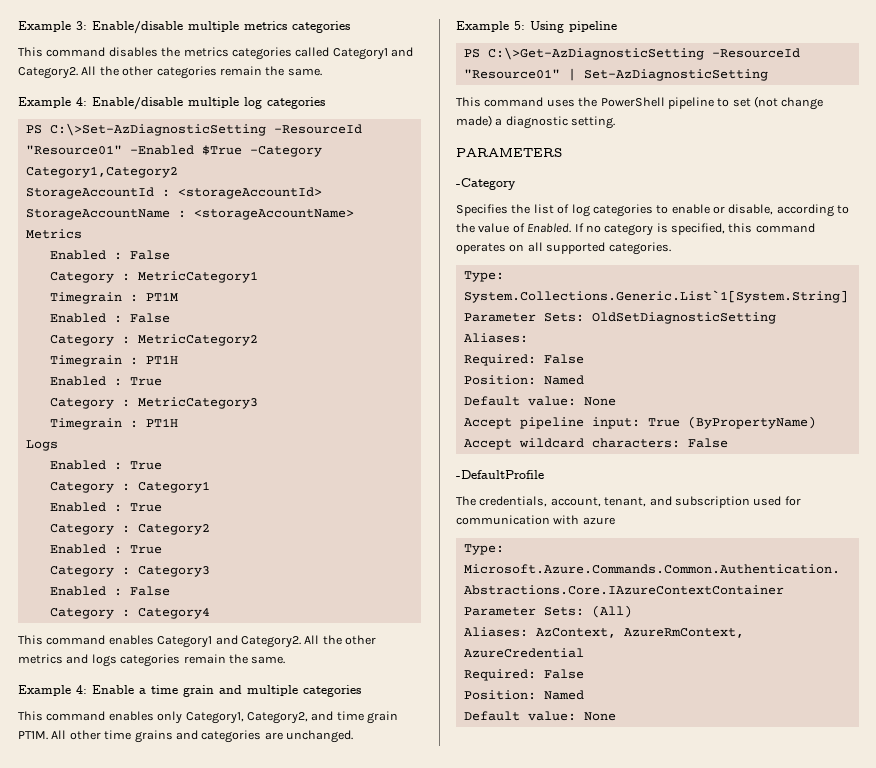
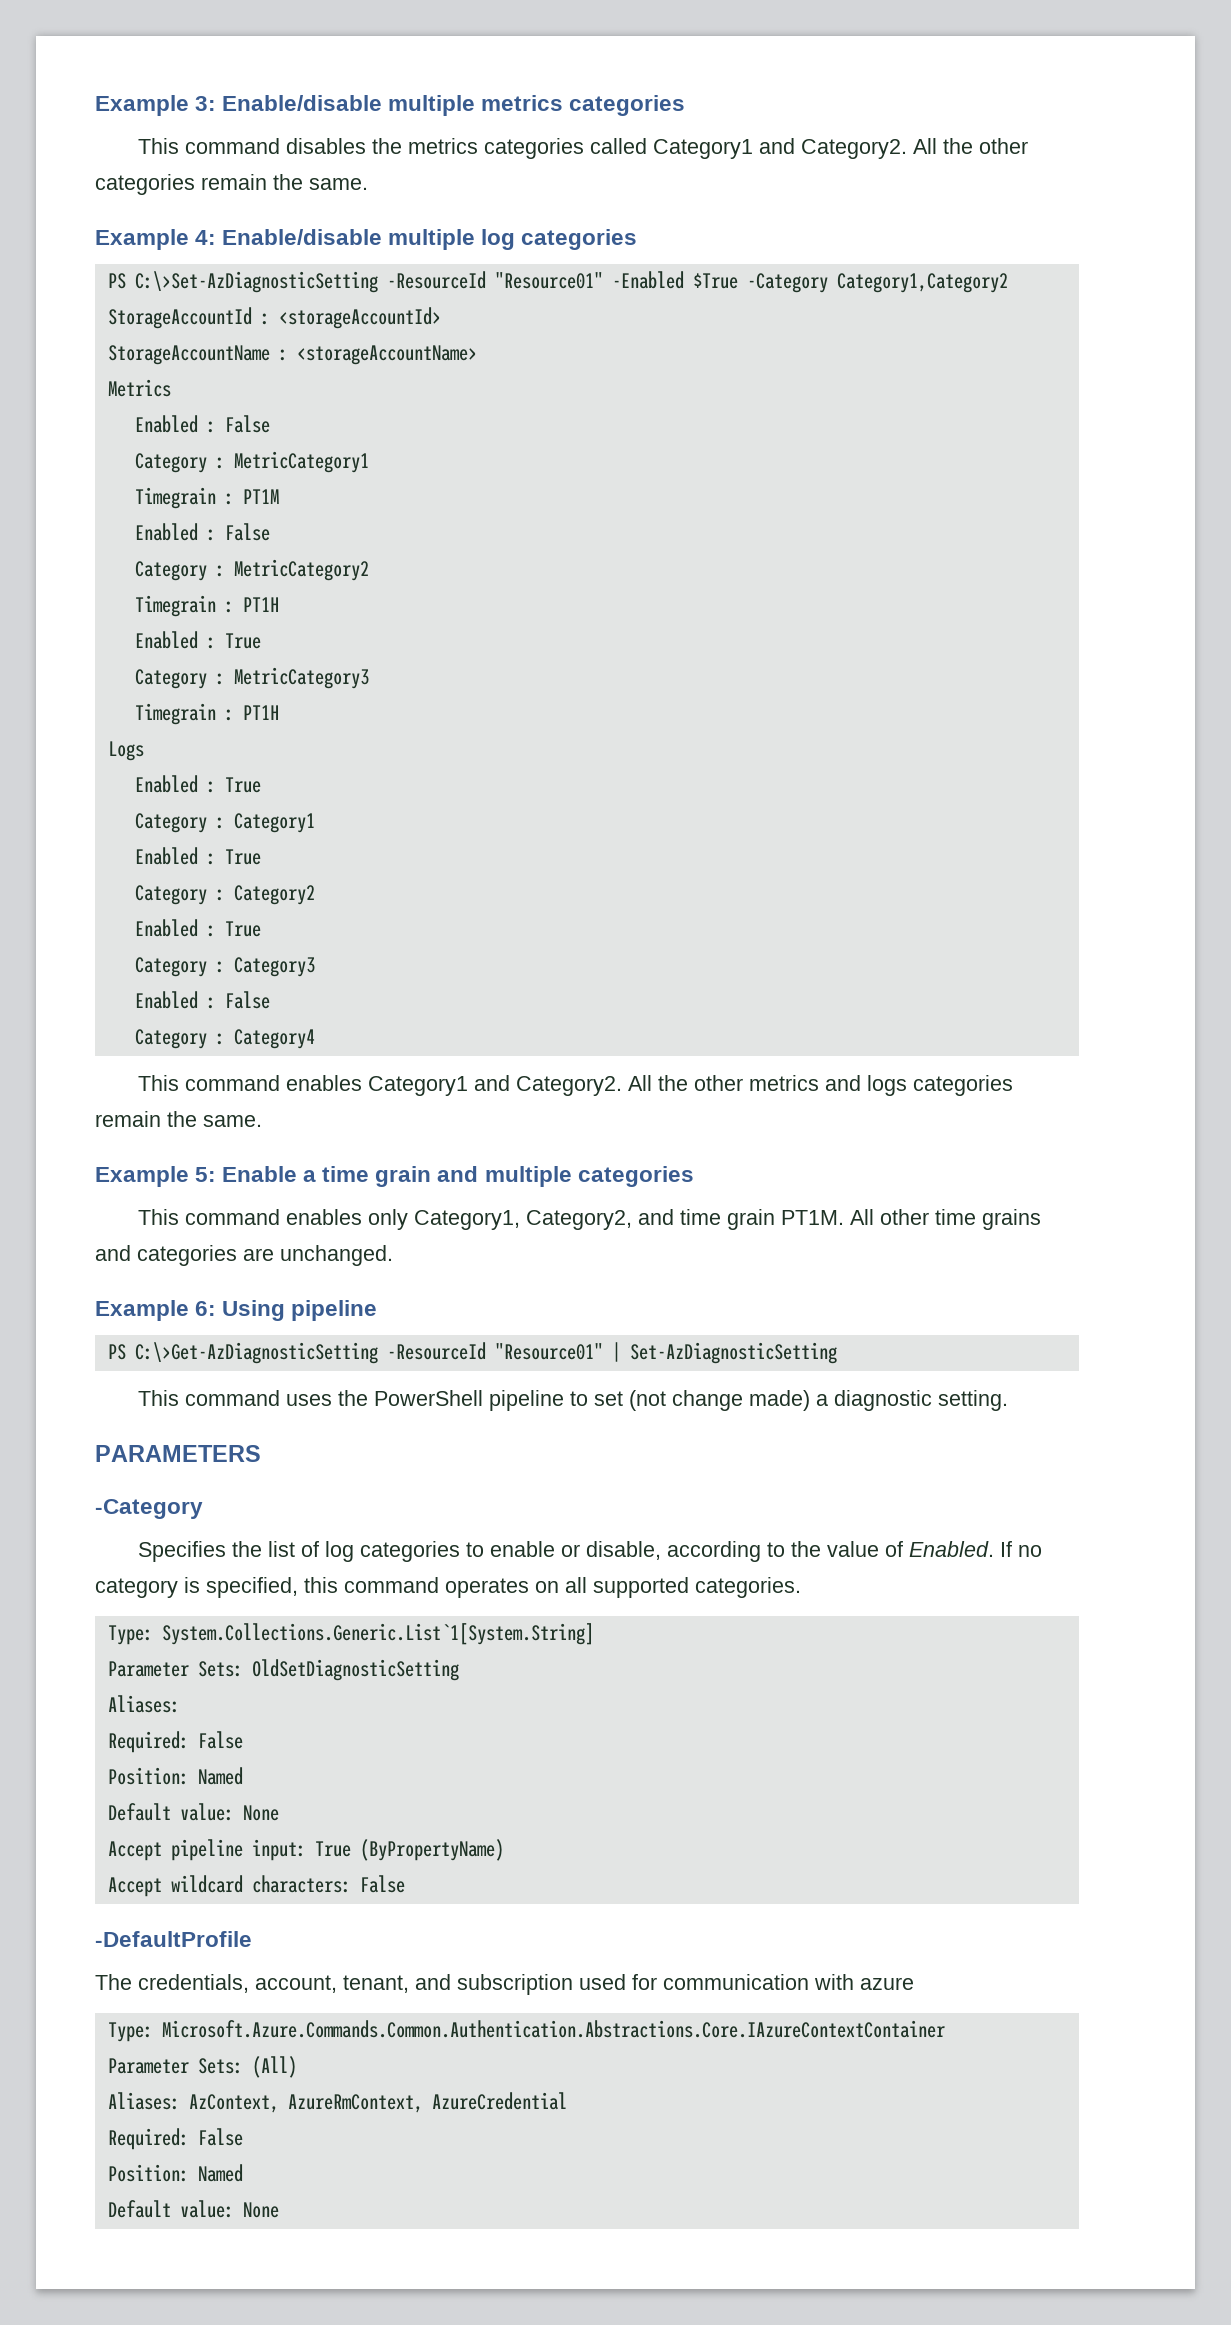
- Example 4: Enable a time grain and multiple categories
+ Example 5: Enable a time grain and multiple categories
- Example 5: Using pipeline
+ Example 6: Using pipeline

